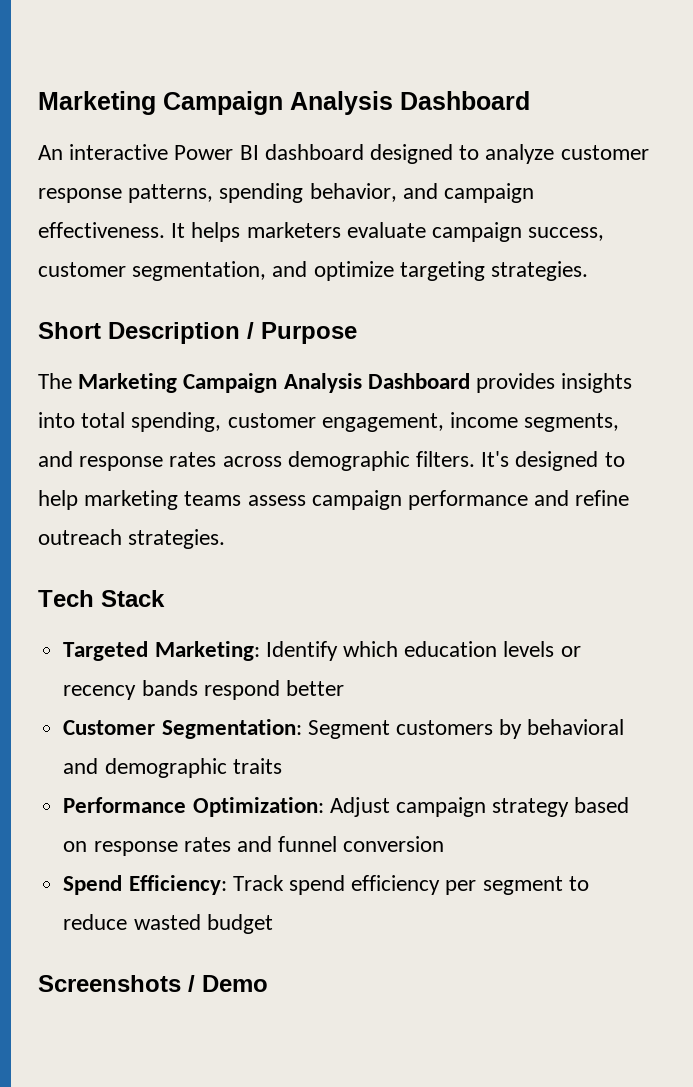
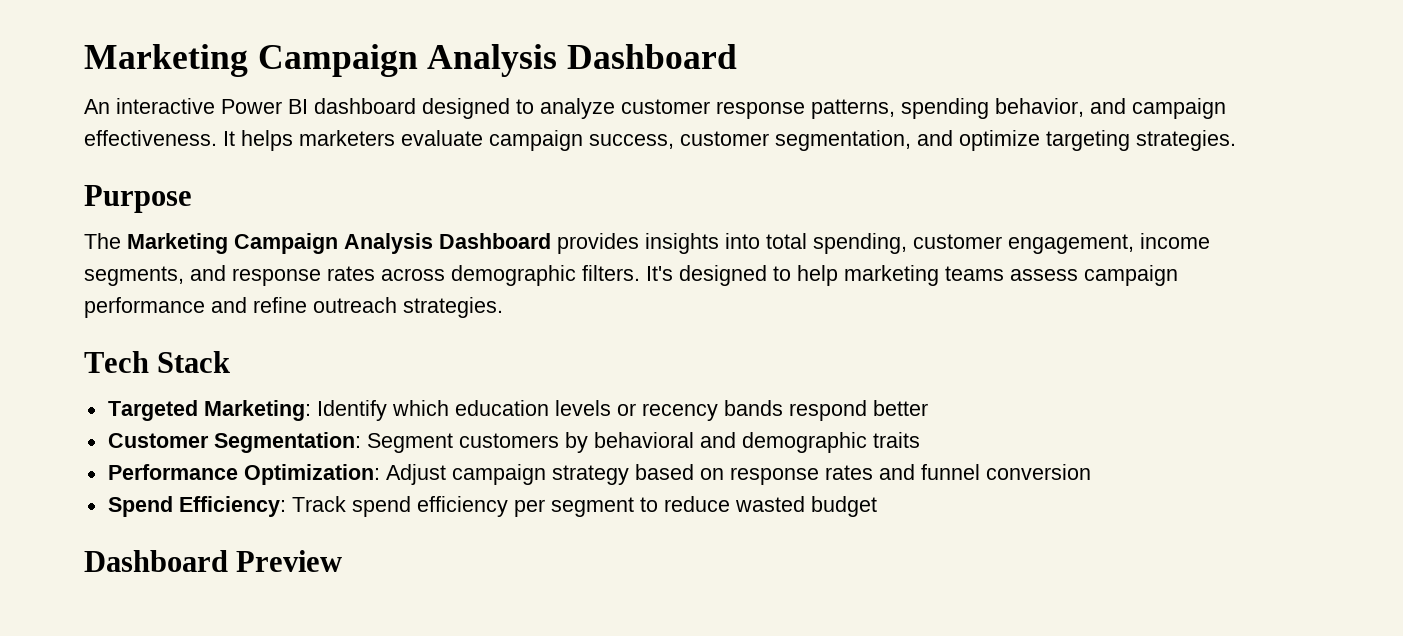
- Short Description / Purpose
+ Purpose
- Screenshots / Demo
+ Dashboard Preview

